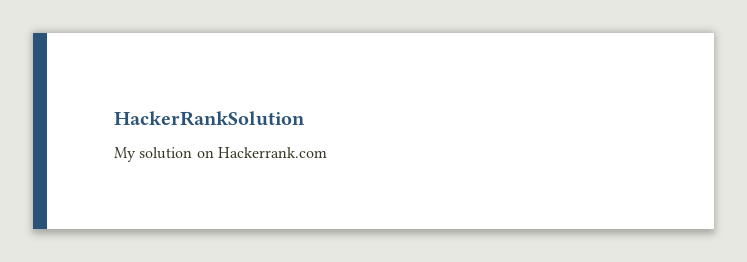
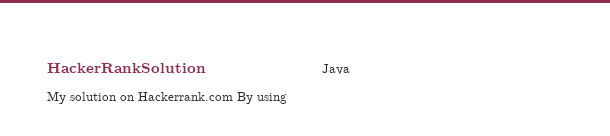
- My solution on Hackerrank.com
+ My solution on Hackerrank.com By using Java

